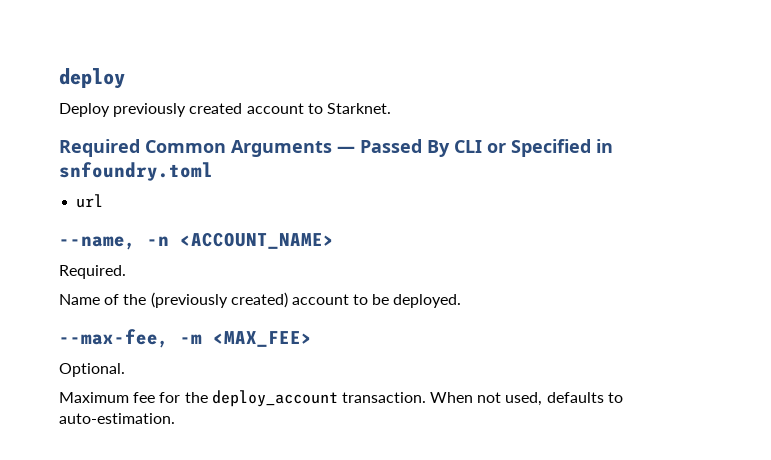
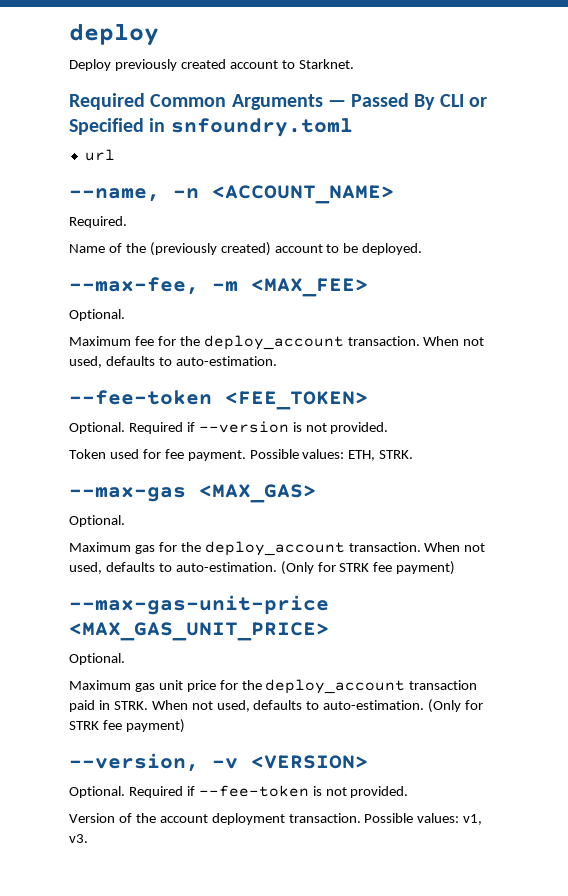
+ --fee-token <FEE_TOKEN>
+ Optional. Required if --version is not provided.
+ Token used for fee payment. Possible values: ETH, STRK.
+ --max-gas <MAX_GAS>
+ Optional.
+ Maximum gas for the deploy_account transaction. When not used, defaults to auto-estimation. (Only for STRK fee payment)
+ --max-gas-unit-price <MAX_GAS_UNIT_PRICE>
+ Optional.
+ Maximum gas unit price for the deploy_account transaction paid in STRK. When not used, defaults to auto-estimation. (Only for STRK fee payment)
+ --version, -v <VERSION>
+ Optional. Required if --fee-token is not provided.
+ Version of the account deployment transaction. Possible values: v1, v3.

